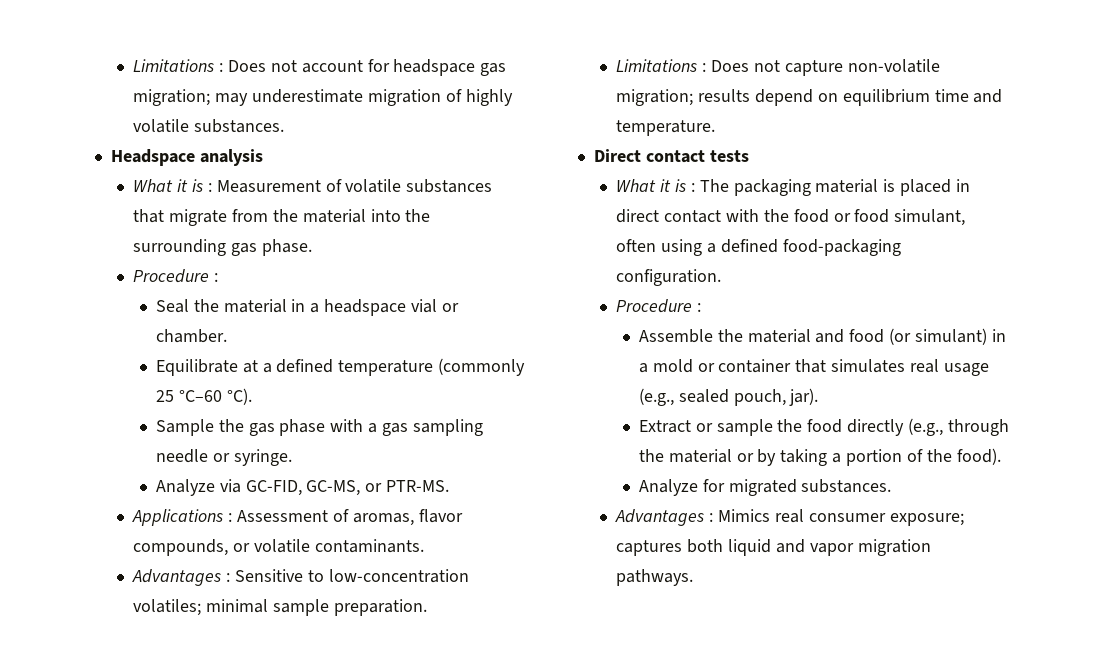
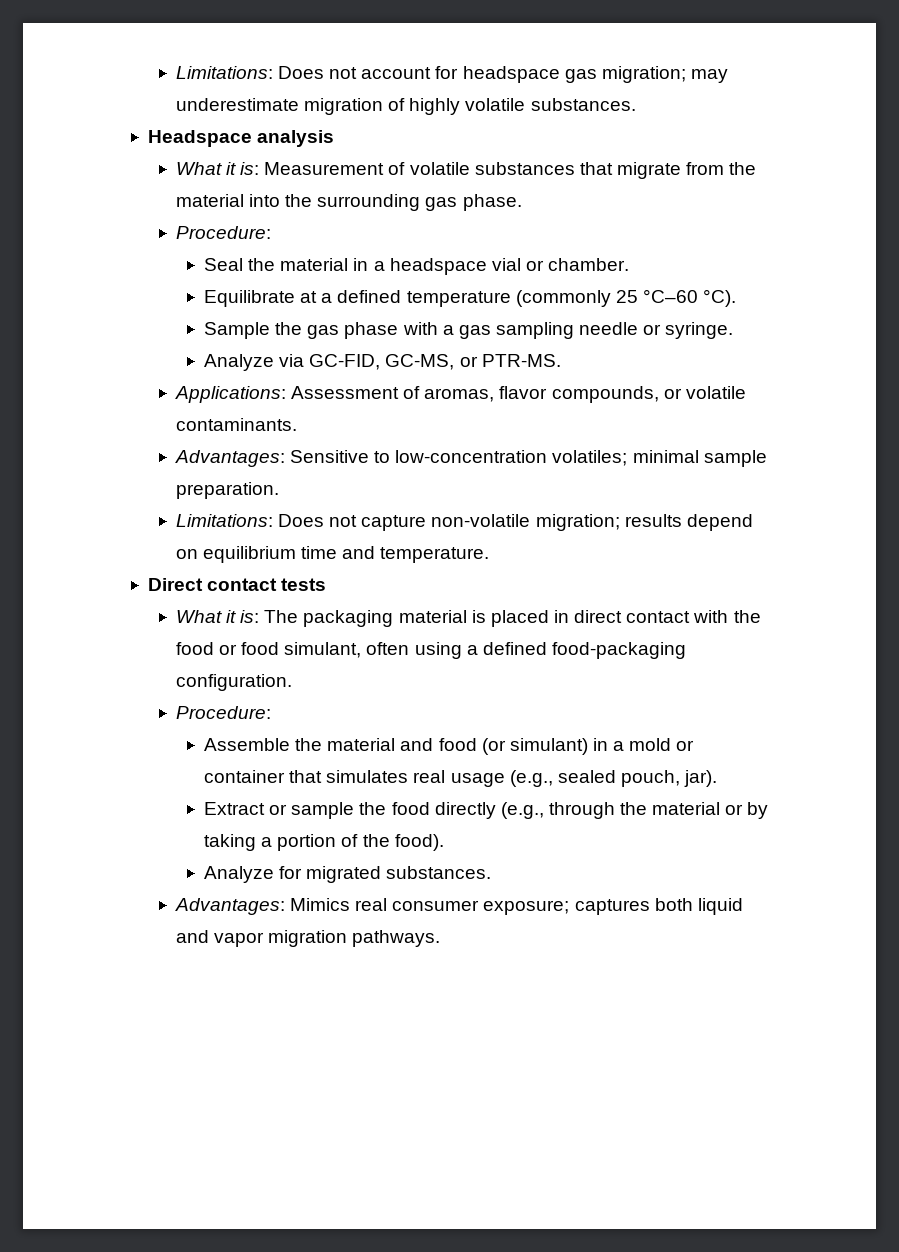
- Limitations : Does not account for headspace gas migration; may underestimate migration of highly volatile substances.
+ Limitations: Does not account for headspace gas migration; may underestimate migration of highly volatile substances.
- What it is : Measurement of volatile substances that migrate from the material into the surrounding gas phase.
- Procedure :
+ What it is: Measurement of volatile substances that migrate from the material into the surrounding gas phase.
+ Procedure:
- Applications : Assessment of aromas, flavor compounds, or volatile contaminants.
+ Applications: Assessment of aromas, flavor compounds, or volatile contaminants.
- Advantages : Sensitive to low‑concentration volatiles; minimal sample preparation.
+ Advantages: Sensitive to low‑concentration volatiles; minimal sample preparation.
- Limitations : Does not capture non‑volatile migration; results depend on equilibrium time and temperature.
+ Limitations: Does not capture non‑volatile migration; results depend on equilibrium time and temperature.
- What it is : The packaging material is placed in direct contact with the food or food simulant, often using a defined food‑packaging configuration.
- Procedure :
+ What it is: The packaging material is placed in direct contact with the food or food simulant, often using a defined food‑packaging configuration.
+ Procedure:
- Advantages : Mimics real consumer exposure; captures both liquid and vapor migration pathways.
+ Advantages: Mimics real consumer exposure; captures both liquid and vapor migration pathways.

